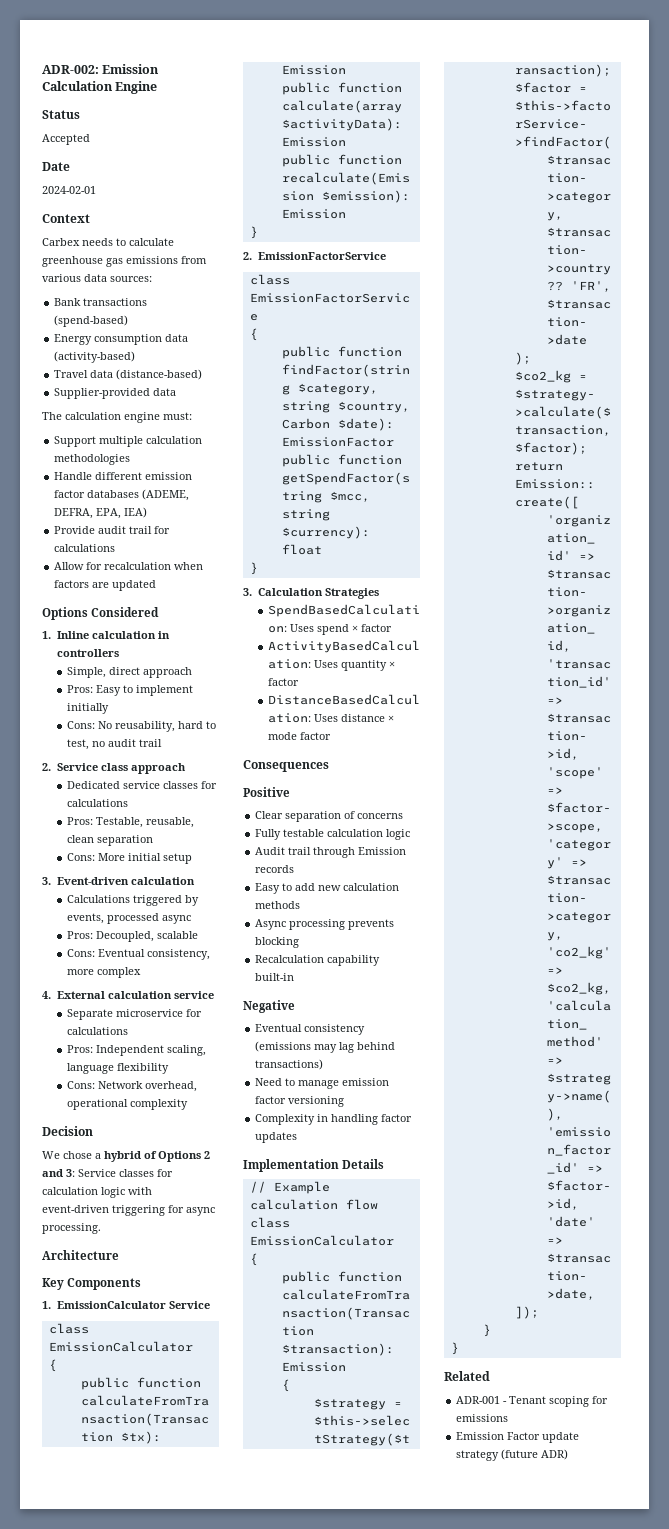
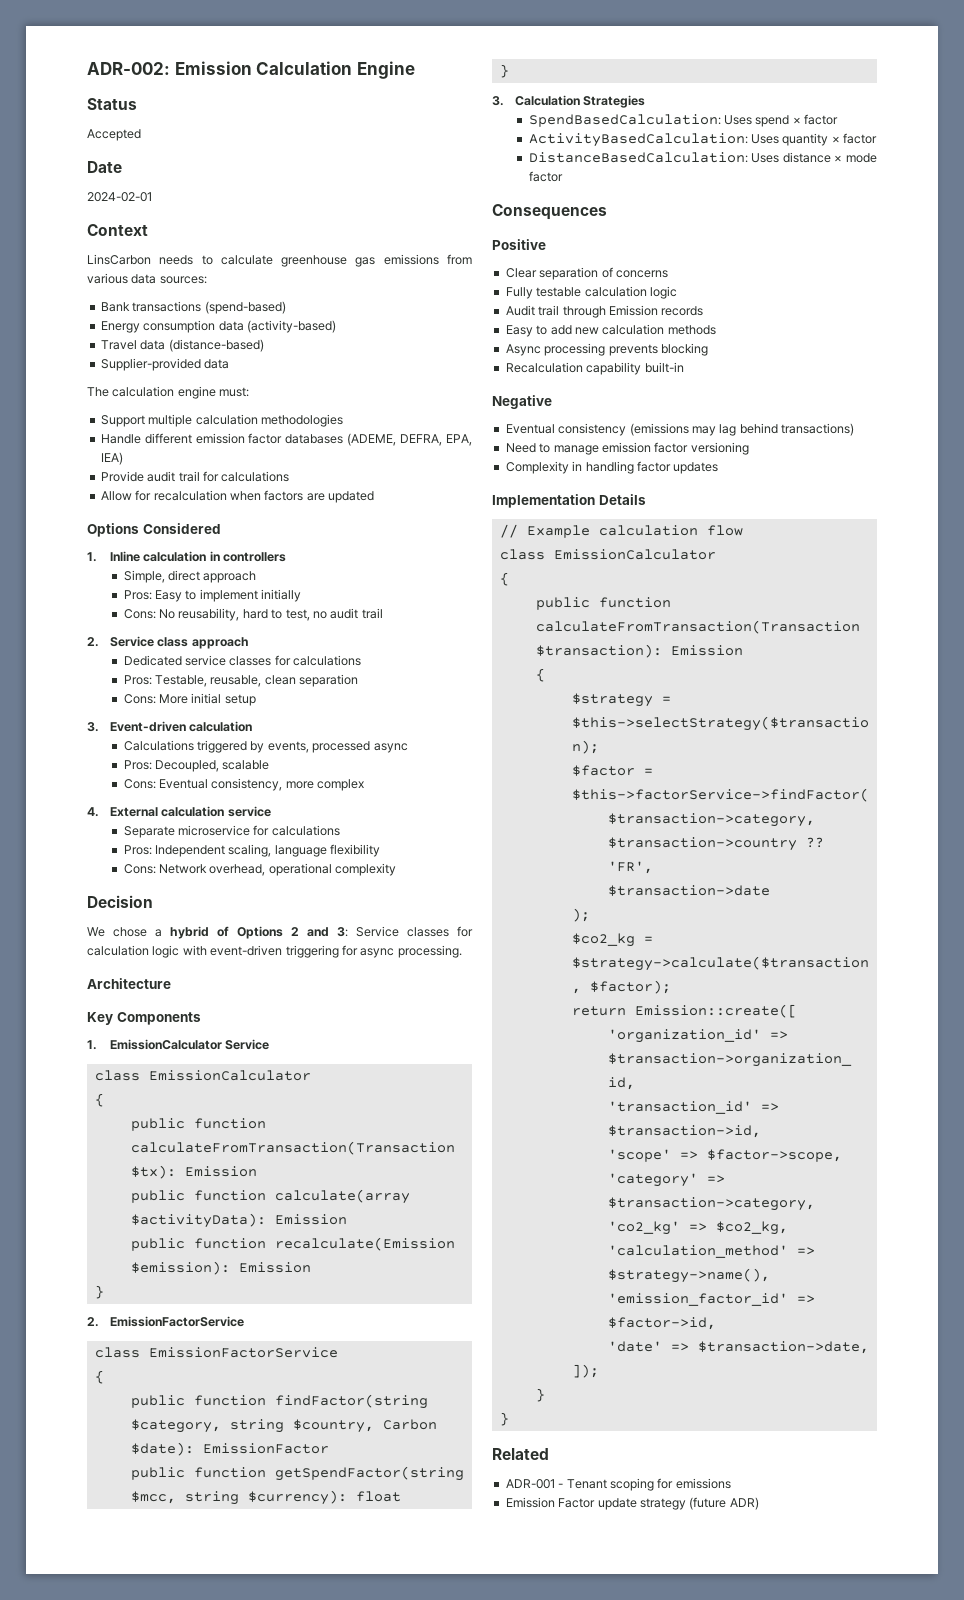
- Carbex needs to calculate greenhouse gas emissions from various data sources:
+ LinsCarbon needs to calculate greenhouse gas emissions from various data sources:

